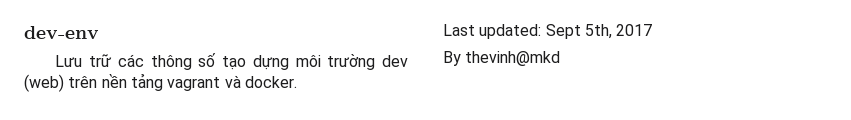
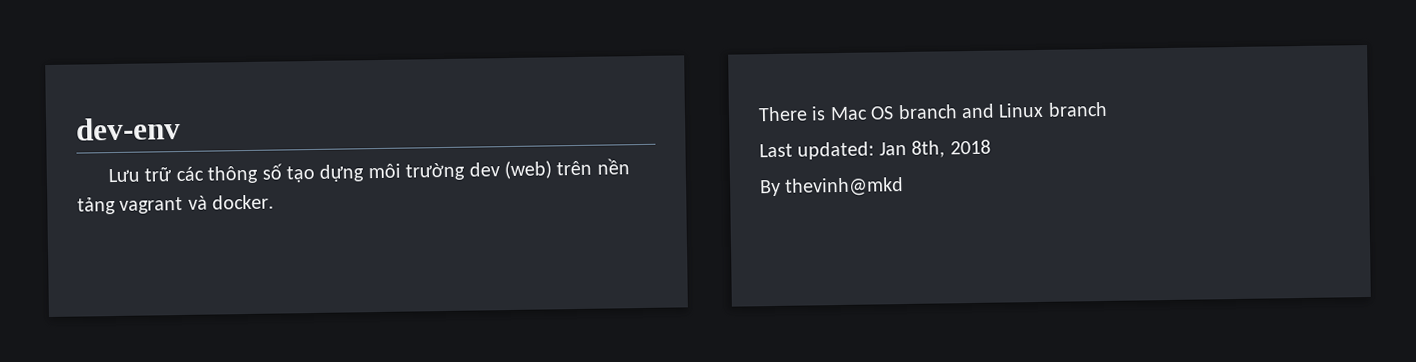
+ There is Mac OS branch and Linux branch
- Last updated: Sept 5th, 2017
+ Last updated: Jan 8th, 2018

